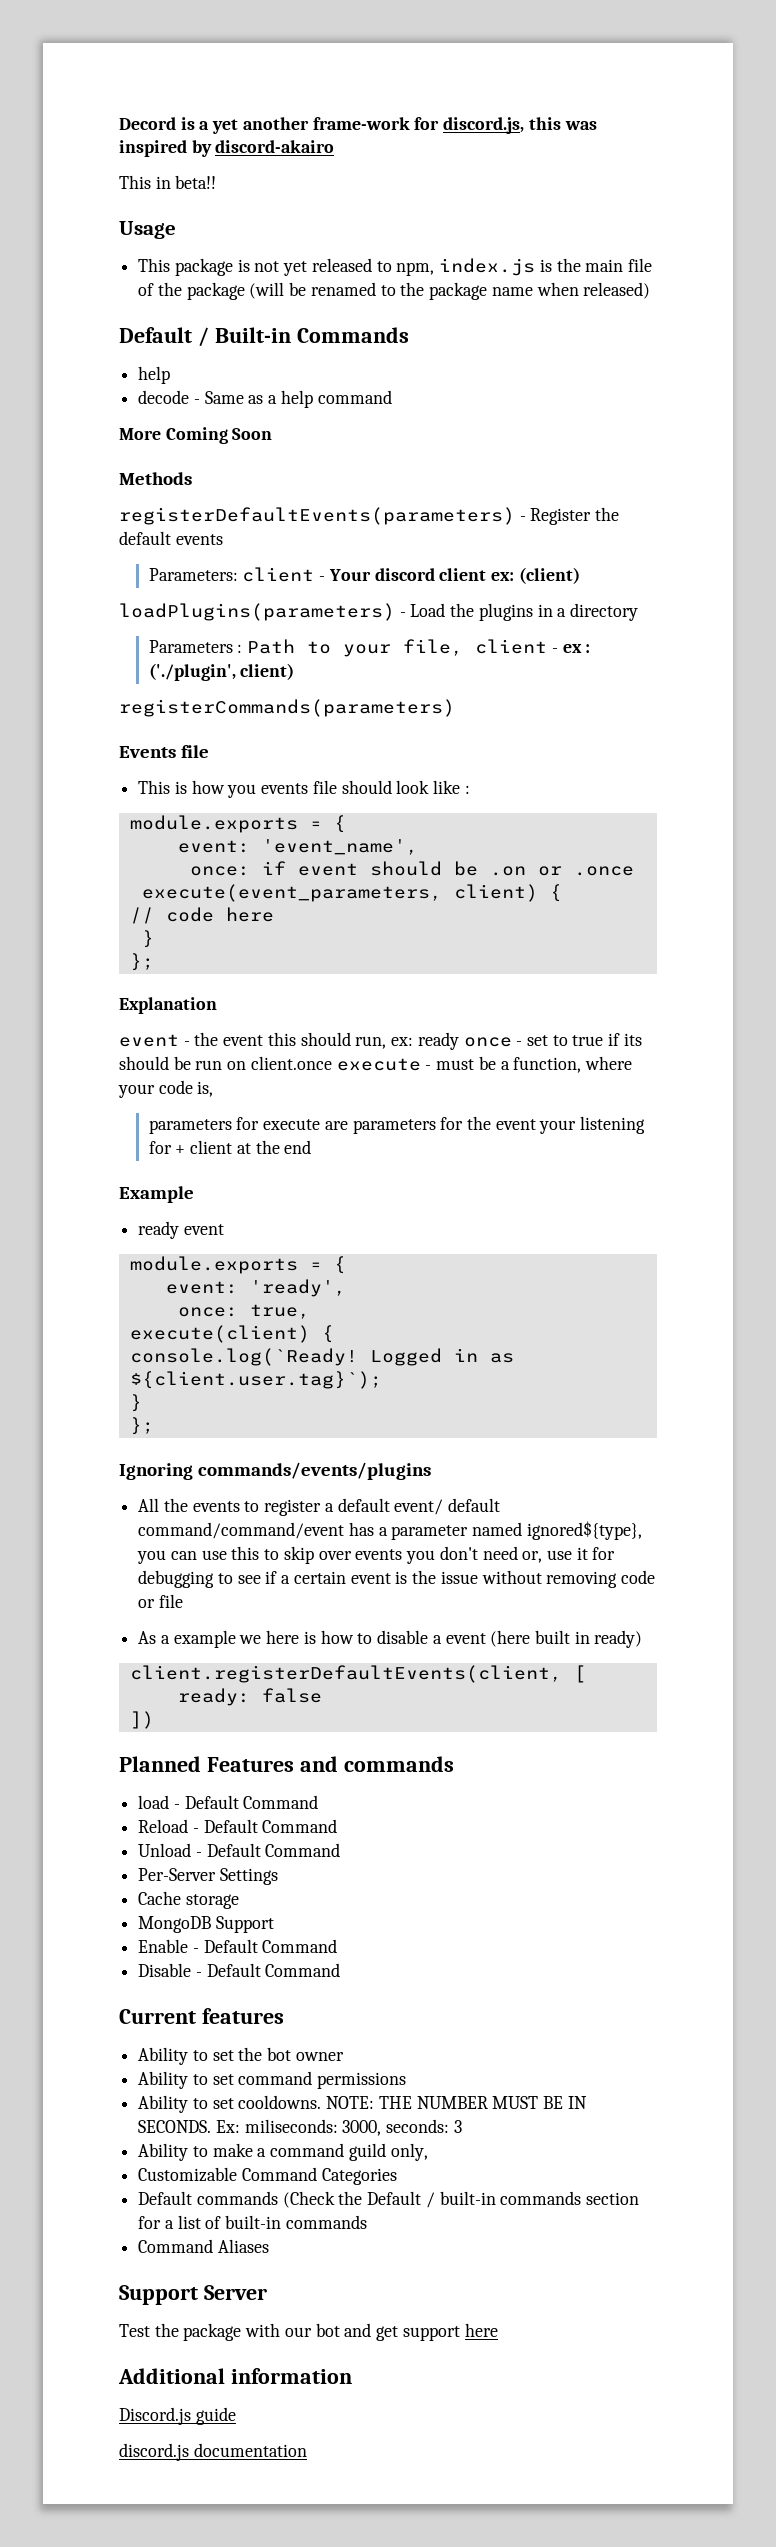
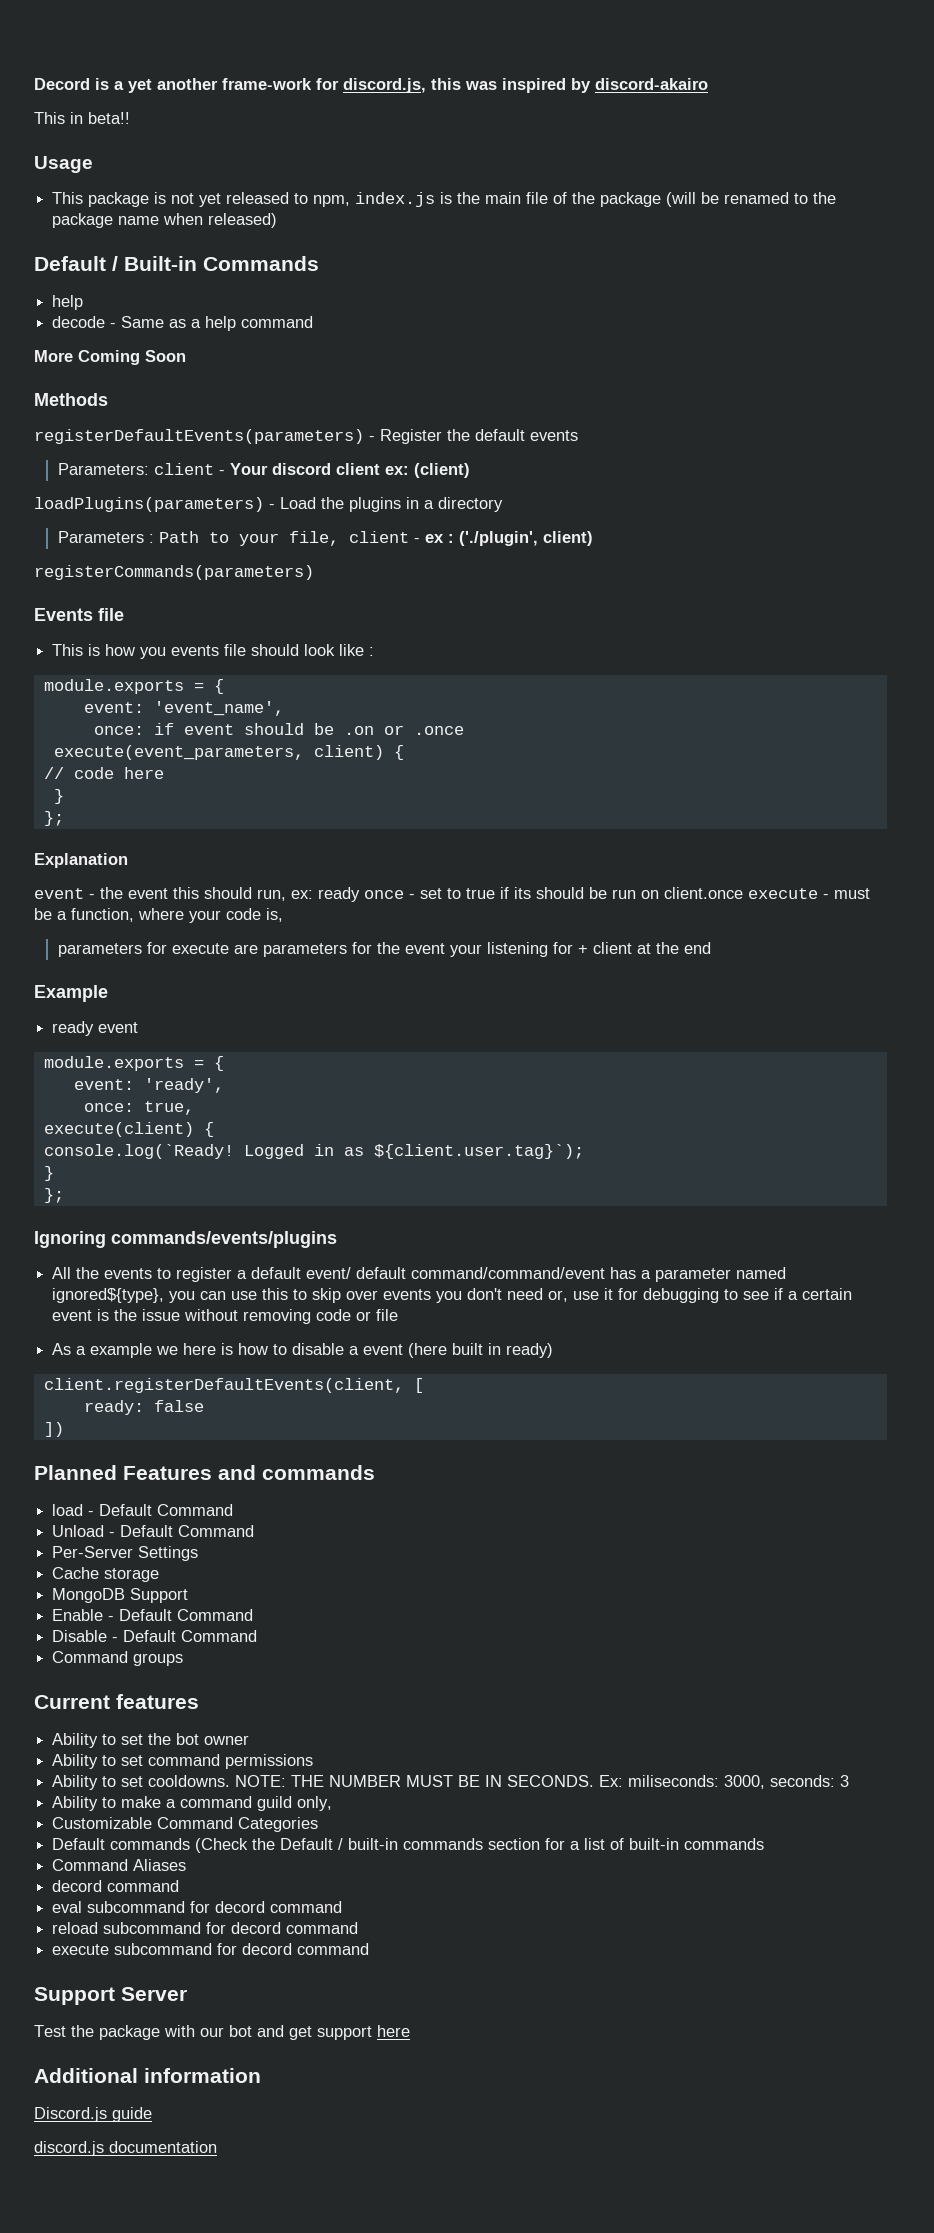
- Reload - Default Command
+ Command groups
  Command Aliases
+ decord command
+ eval subcommand for decord command
+ reload subcommand for decord command
+ execute subcommand for decord command

